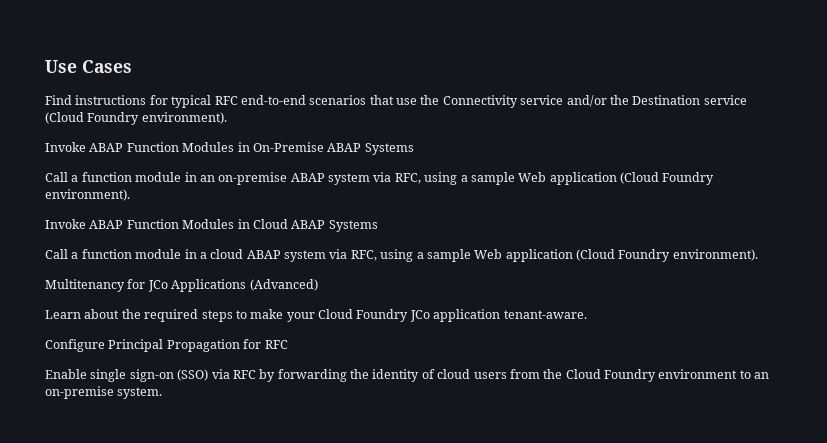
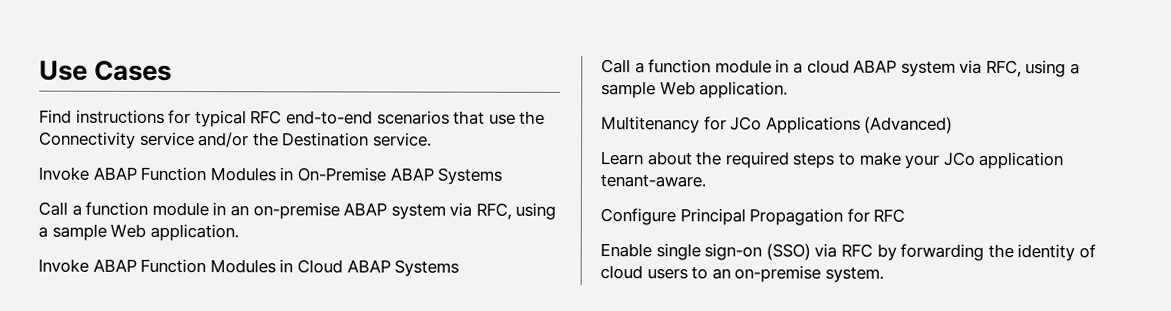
- Find instructions for typical RFC end-to-end scenarios that use the Connectivity service and/or the Destination service (Cloud Foundry environment).
+ Find instructions for typical RFC end-to-end scenarios that use the Connectivity service and/or the Destination service.
- Call a function module in an on-premise ABAP system via RFC, using a sample Web application (Cloud Foundry environment).
+ Call a function module in an on-premise ABAP system via RFC, using a sample Web application.
- Call a function module in a cloud ABAP system via RFC, using a sample Web application (Cloud Foundry environment).
+ Call a function module in a cloud ABAP system via RFC, using a sample Web application.
- Learn about the required steps to make your Cloud Foundry JCo application tenant-aware.
+ Learn about the required steps to make your JCo application tenant-aware.
- Enable single sign-on (SSO) via RFC by forwarding the identity of cloud users from the Cloud Foundry environment to an on-premise system.
+ Enable single sign-on (SSO) via RFC by forwarding the identity of cloud users to an on-premise system.

